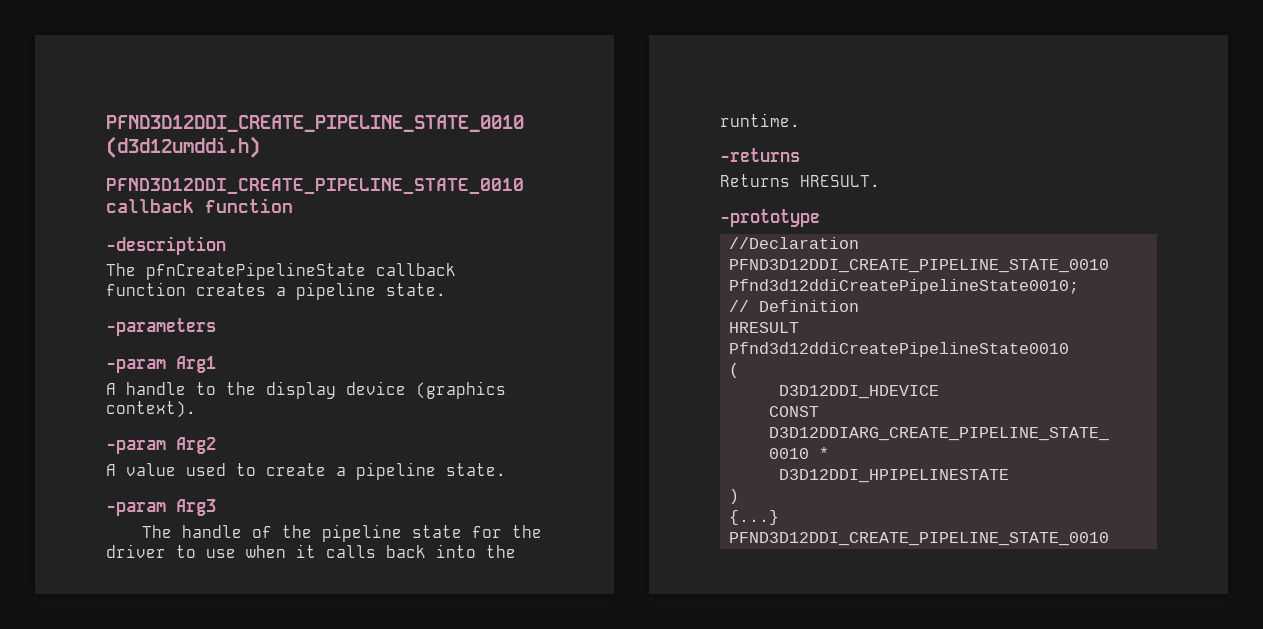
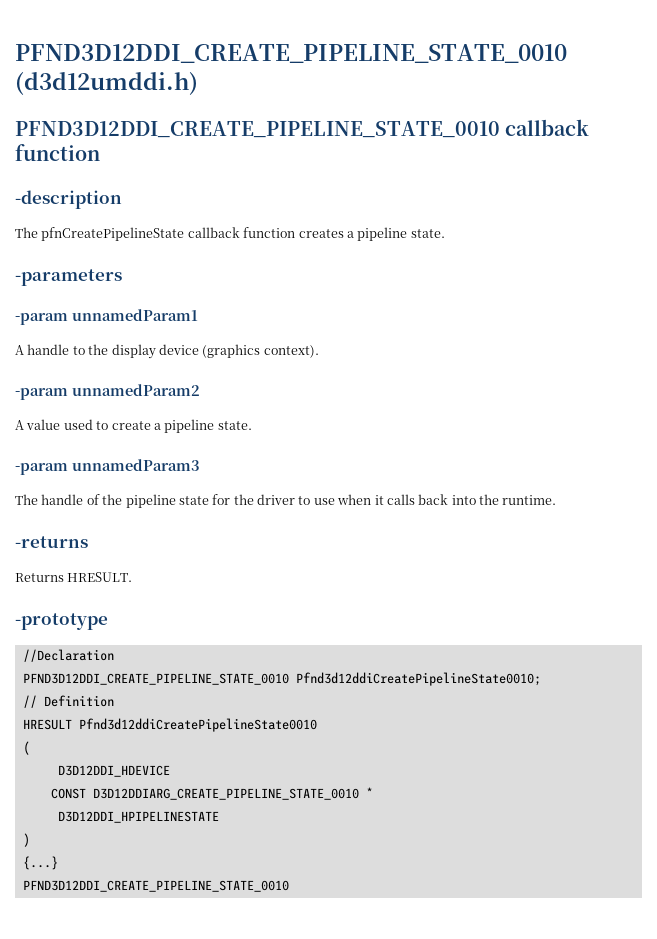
- -param Arg1
+ -param unnamedParam1
- -param Arg2
+ -param unnamedParam2
- -param Arg3
+ -param unnamedParam3

